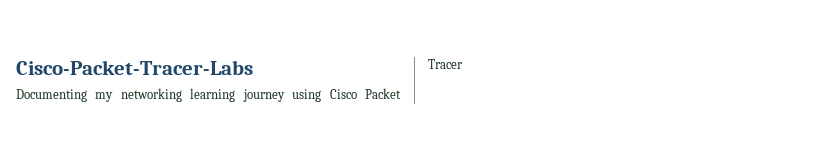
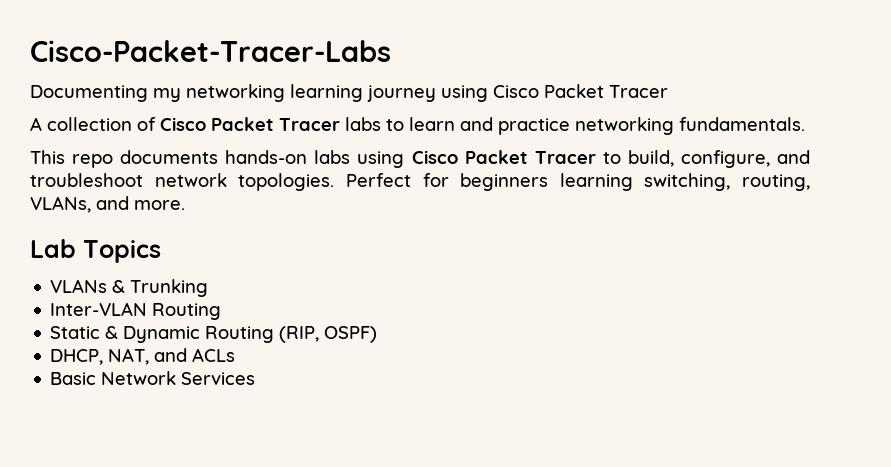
+ A collection of Cisco Packet Tracer labs to learn and practice networking fundamentals.
+ This repo documents hands-on labs using Cisco Packet Tracer to build, configure, and troubleshoot network topologies. Perfect for beginners learning switching, routing, VLANs, and more.
+ Lab Topics
+ VLANs & Trunking
+ Inter-VLAN Routing
+ Static & Dynamic Routing (RIP, OSPF)
+ DHCP, NAT, and ACLs
+ Basic Network Services

